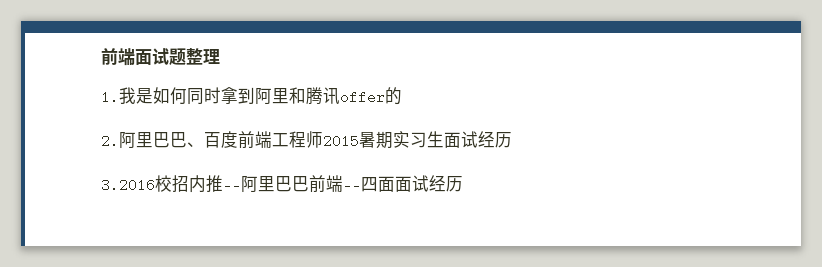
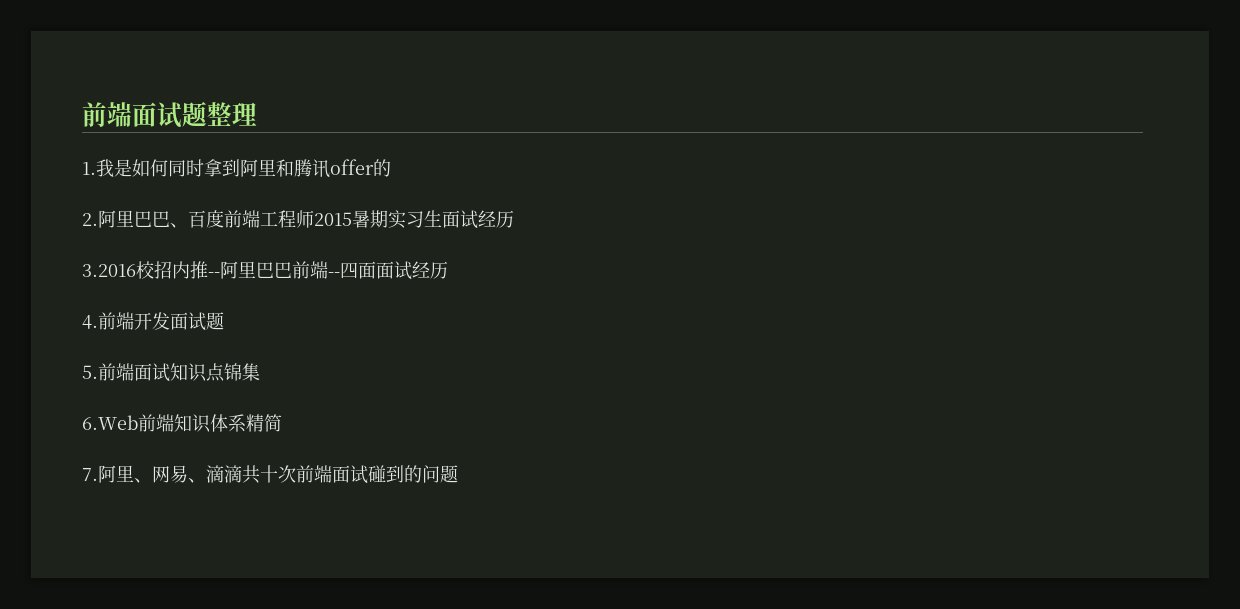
+ 4.前端开发面试题
+ 5.前端面试知识点锦集
+ 6.Web前端知识体系精简
+ 7.阿里、网易、滴滴共十次前端面试碰到的问题

